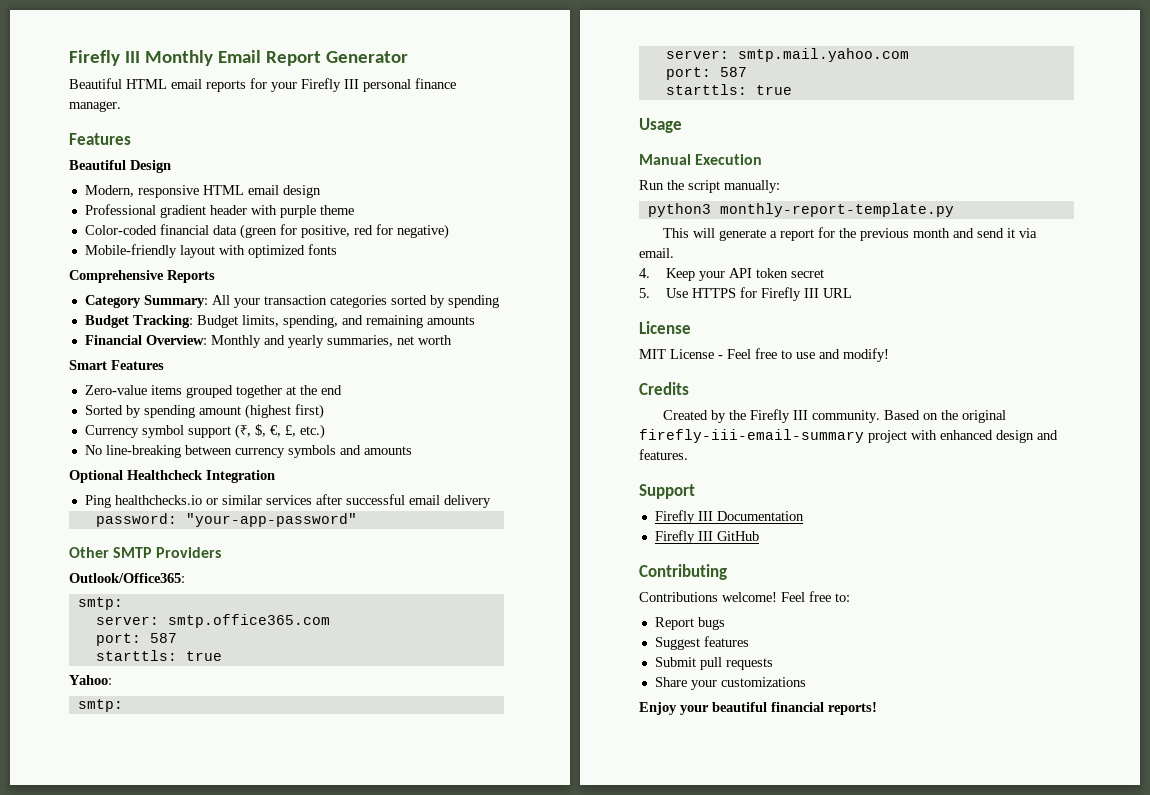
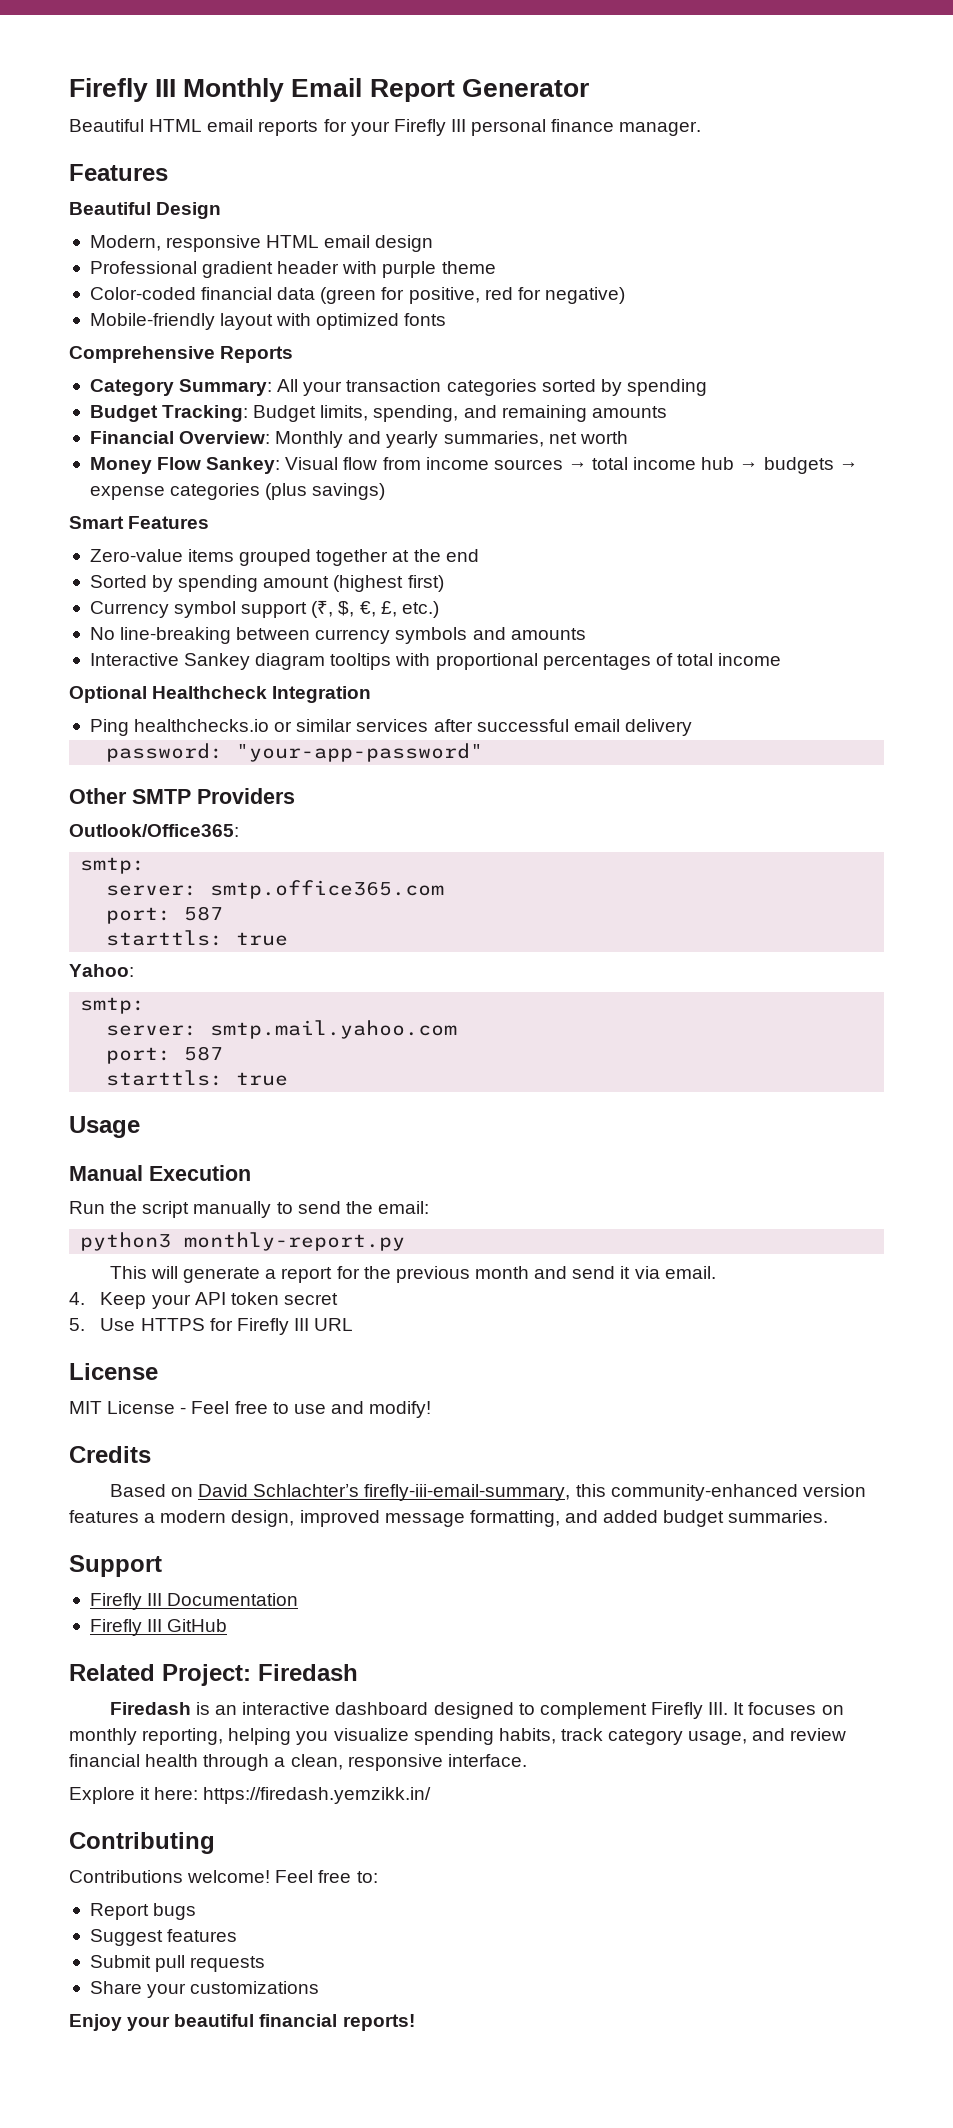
+ Money Flow Sankey: Visual flow from income sources → total income hub → budgets → expense categories (plus savings)
+ Interactive Sankey diagram tooltips with proportional percentages of total income
- Run the script manually:
+ Run the script manually to send the email:
- python3 monthly-report-template.py
+ python3 monthly-report.py
- Created by the Firefly III community. Based on the original firefly-iii-email-summary project with enhanced design and features.
+ Based on David Schlachter’s firefly-iii-email-summary, this community-enhanced version features a modern design, improved message formatting, and added budget summaries.
+ Related Project: Firedash
+ Firedash is an interactive dashboard designed to complement Firefly III. It focuses on monthly reporting, helping you visualize spending habits, track category usage, and review financial health through a clean, responsive interface.
+ Explore it here: https://firedash.yemzikk.in/

